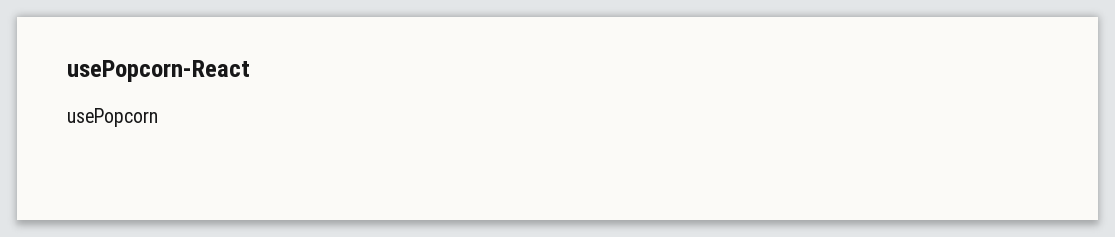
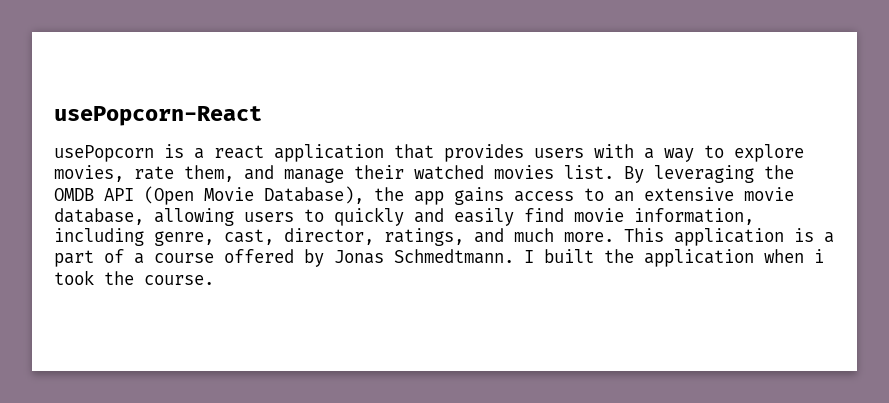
- usePopcorn
+ usePopcorn is a react application that provides users with a way to explore movies, rate them, and manage their watched movies list. By leveraging the OMDB API (Open Movie Database), the app gains access to an extensive movie database, allowing users to quickly and easily find movie information, including genre, cast, director, ratings, and much more. This application is a part of a course offered by Jonas Schmedtmann. I built the application when i took the course.

